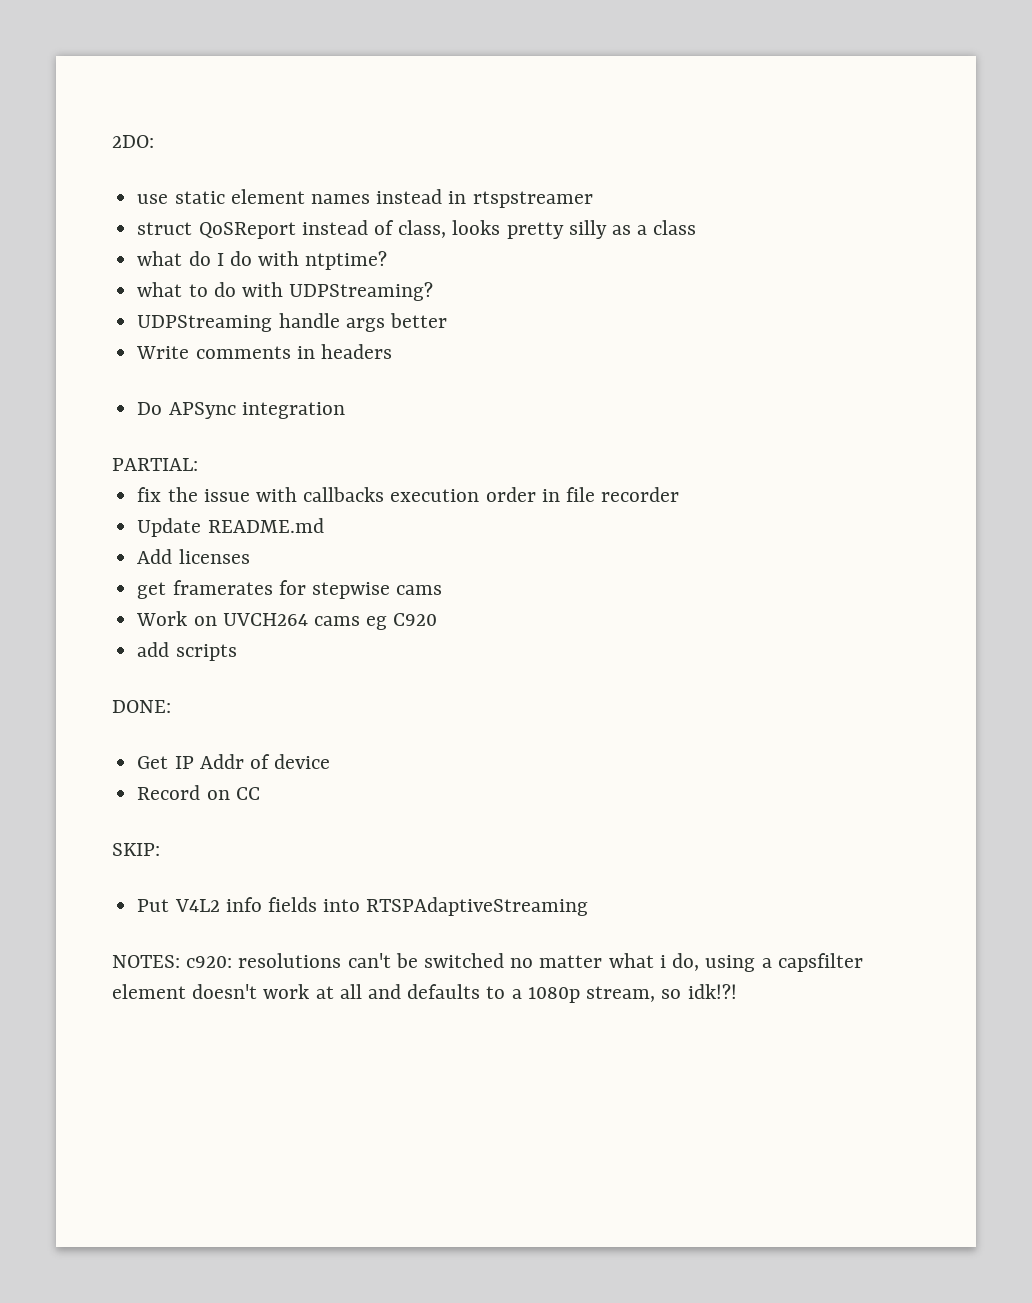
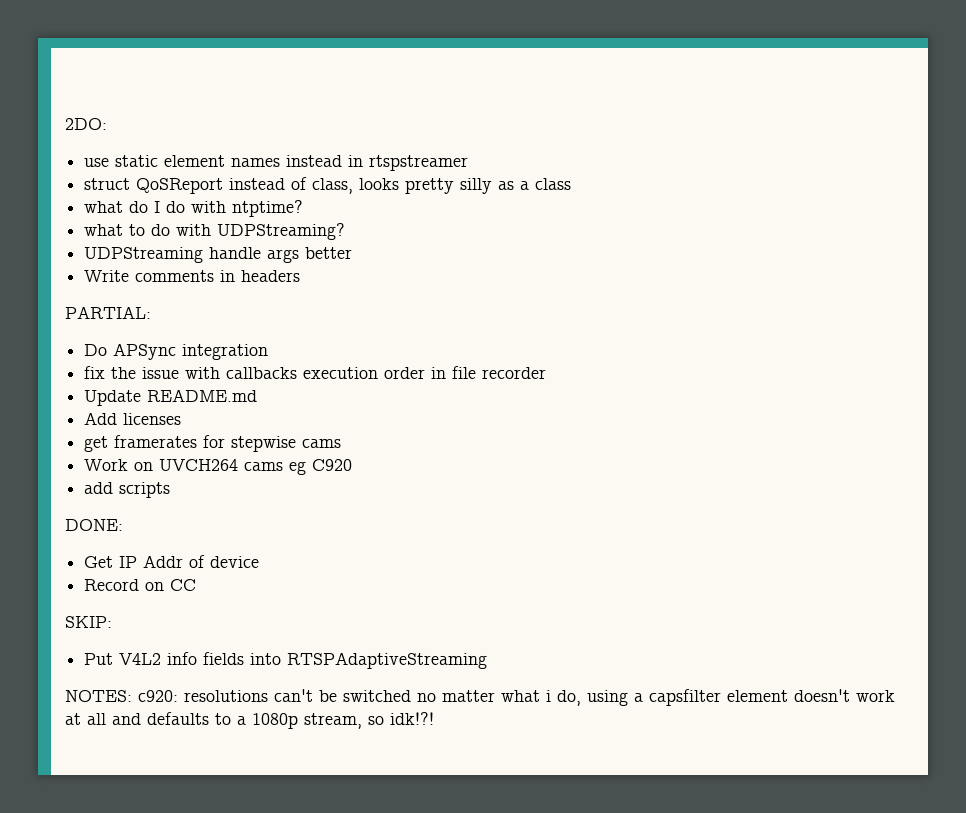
+ PARTIAL:
- PARTIAL:

